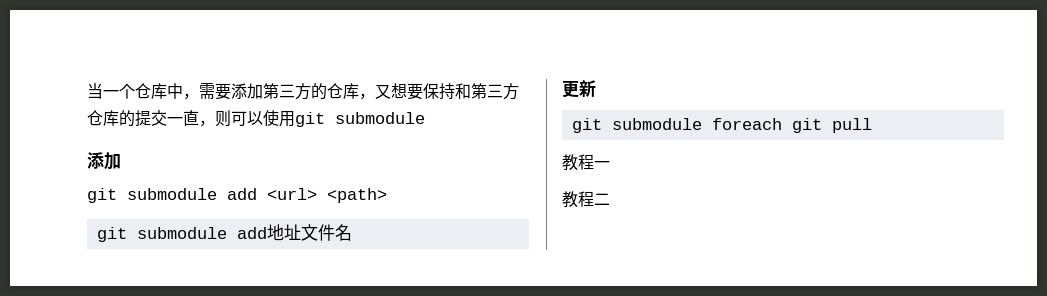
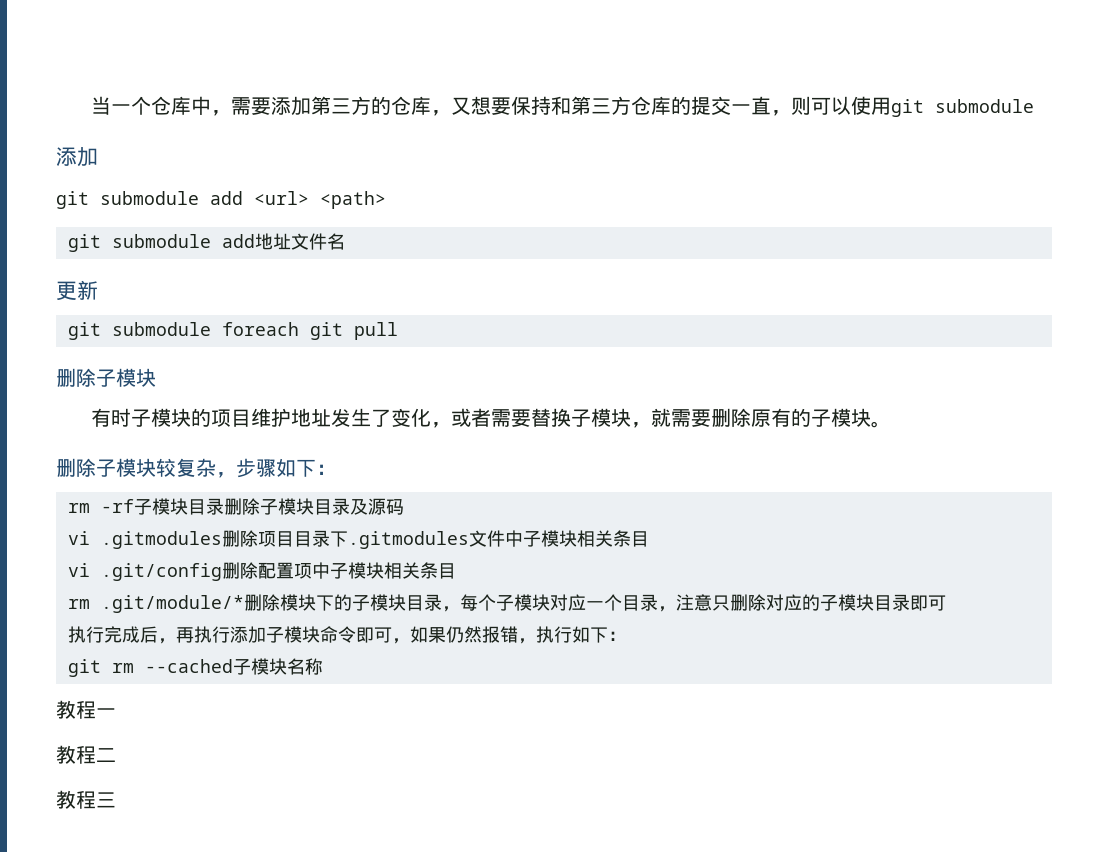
  git submodule foreach git pull
+ 删除子模块
+ 有时子模块的项目维护地址发生了变化，或者需要替换子模块，就需要删除原有的子模块。
+ 删除子模块较复杂，步骤如下：
+ rm -rf子模块目录删除子模块目录及源码
+ vi .gitmodules删除项目目录下.gitmodules文件中子模块相关条目
+ vi .git/config删除配置项中子模块相关条目
+ rm .git/module/*删除模块下的子模块目录，每个子模块对应一个目录，注意只删除对应的子模块目录即可
+ 执行完成后，再执行添加子模块命令即可，如果仍然报错，执行如下：
+ git rm --cached子模块名称
+ 教程三

